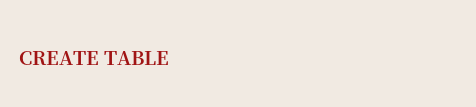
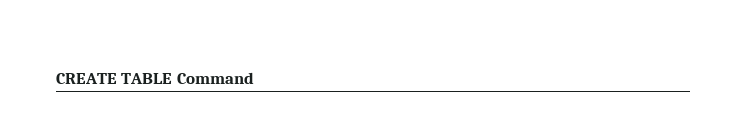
- CREATE TABLE
+ CREATE TABLE Command

